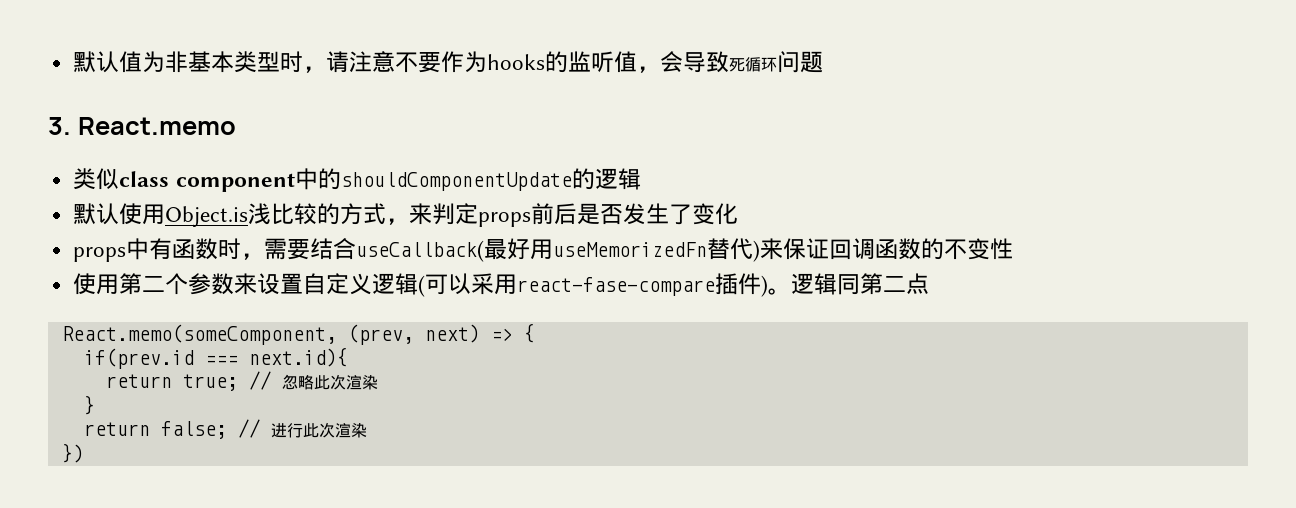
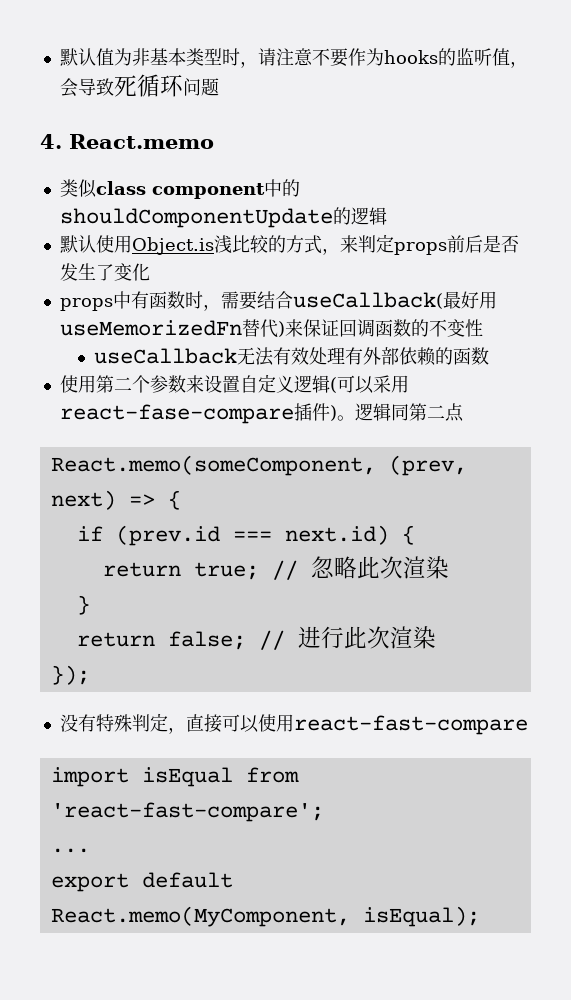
- 3. React.memo
+ 4. React.memo
+ useCallback无法有效处理有外部依赖的函数
- if(prev.id === next.id){
+ if (prev.id === next.id) {
- })
+ });
+ 没有特殊判定，直接可以使用react-fast-compare
+ import isEqual from 'react-fast-compare';
+ ...
+ export default React.memo(MyComponent, isEqual);

